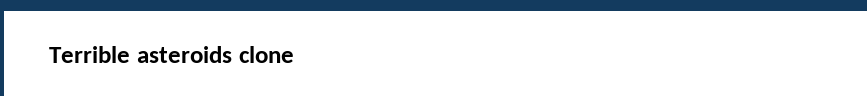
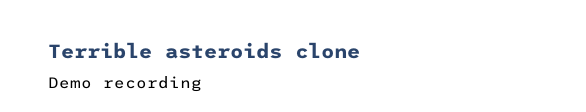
+ Demo recording

